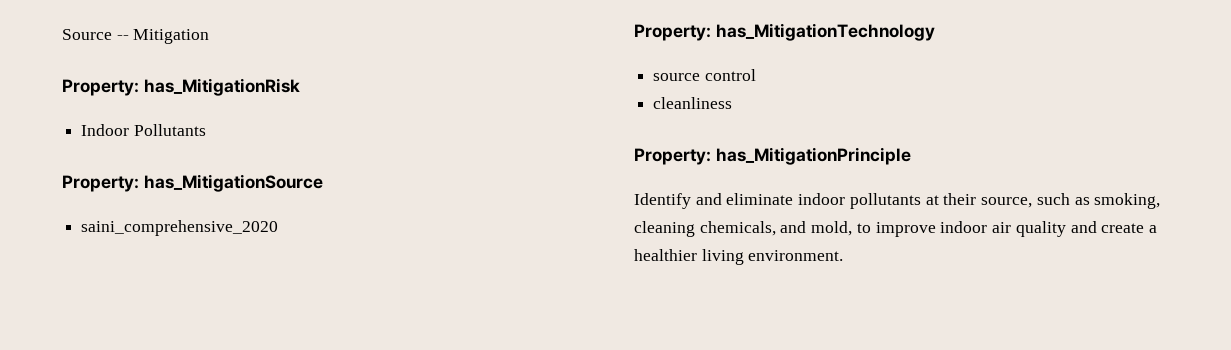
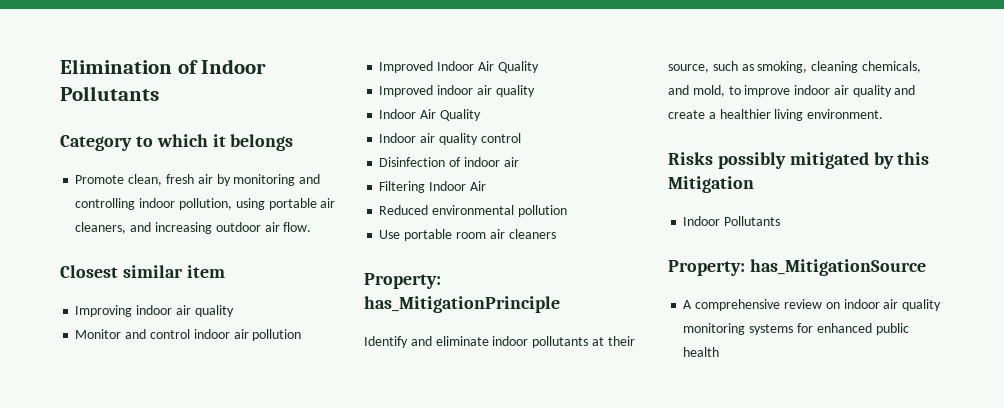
- Source -- Mitigation
- Property: has_MitigationRisk
- Indoor Pollutants
- Property: has_MitigationSource
- saini_comprehensive_2020
- Property: has_MitigationTechnology
- source control
- cleanliness
+ Elimination of Indoor Pollutants
+ Category to which it belongs
+ Promote clean, fresh air by monitoring and controlling indoor pollution, using portable air cleaners, and increasing outdoor air flow.
+ Closest similar item
+ Improving indoor air quality
+ Monitor and control indoor air pollution
+ Improved Indoor Air Quality
+ Improved indoor air quality
+ Indoor Air Quality
+ Indoor air quality control
+ Disinfection of indoor air
+ Filtering Indoor Air
+ Reduced environmental pollution
+ Use portable room air cleaners
+ Risks possibly mitigated by this Mitigation
+ Indoor Pollutants
+ Property: has_MitigationSource
+ A comprehensive review on indoor air quality monitoring systems for enhanced public health

